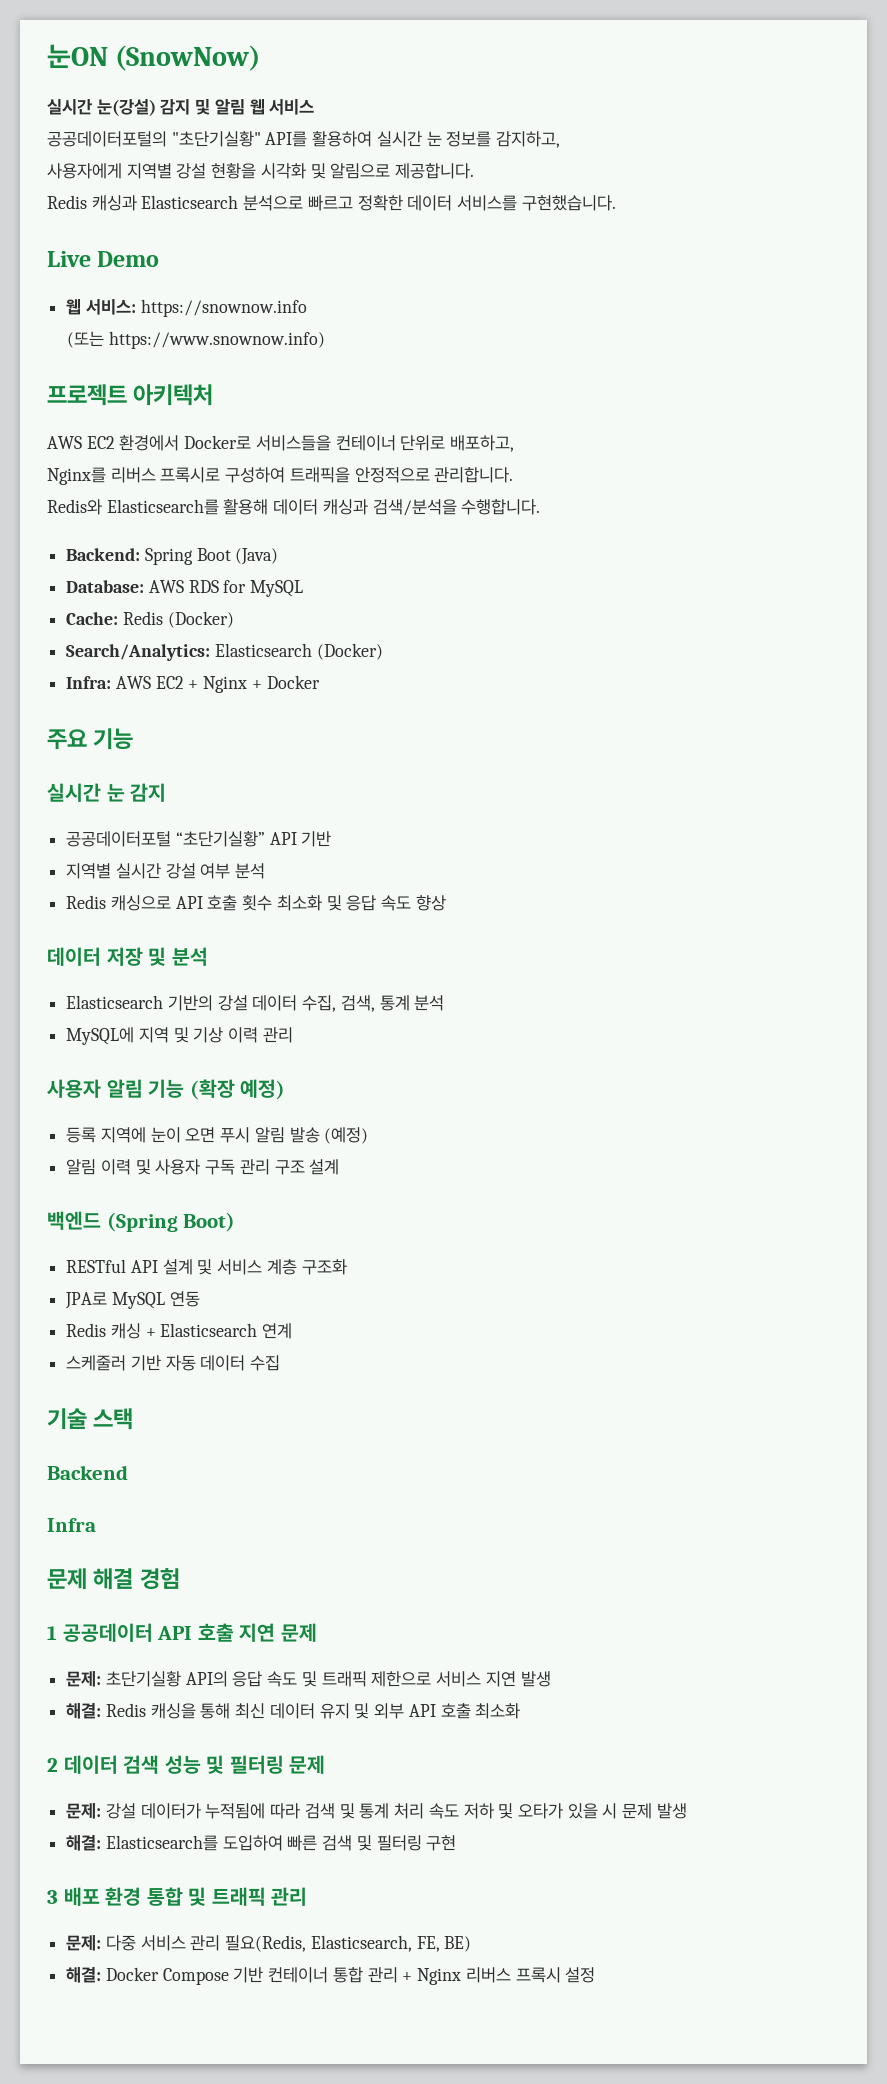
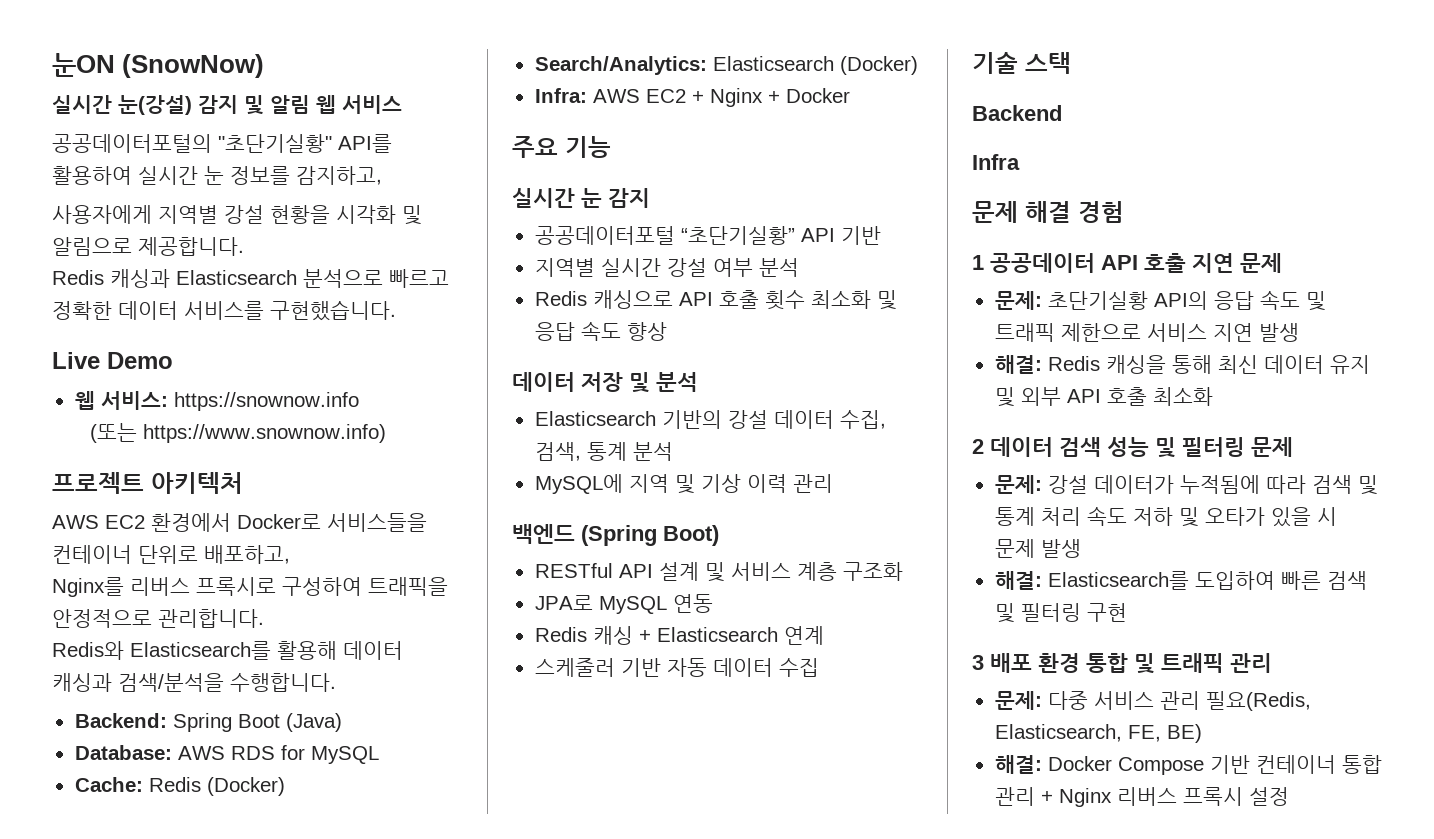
- 사용자 알림 기능 (확장 예정)
- 등록 지역에 눈이 오면 푸시 알림 발송 (예정)
- 알림 이력 및 사용자 구독 관리 구조 설계

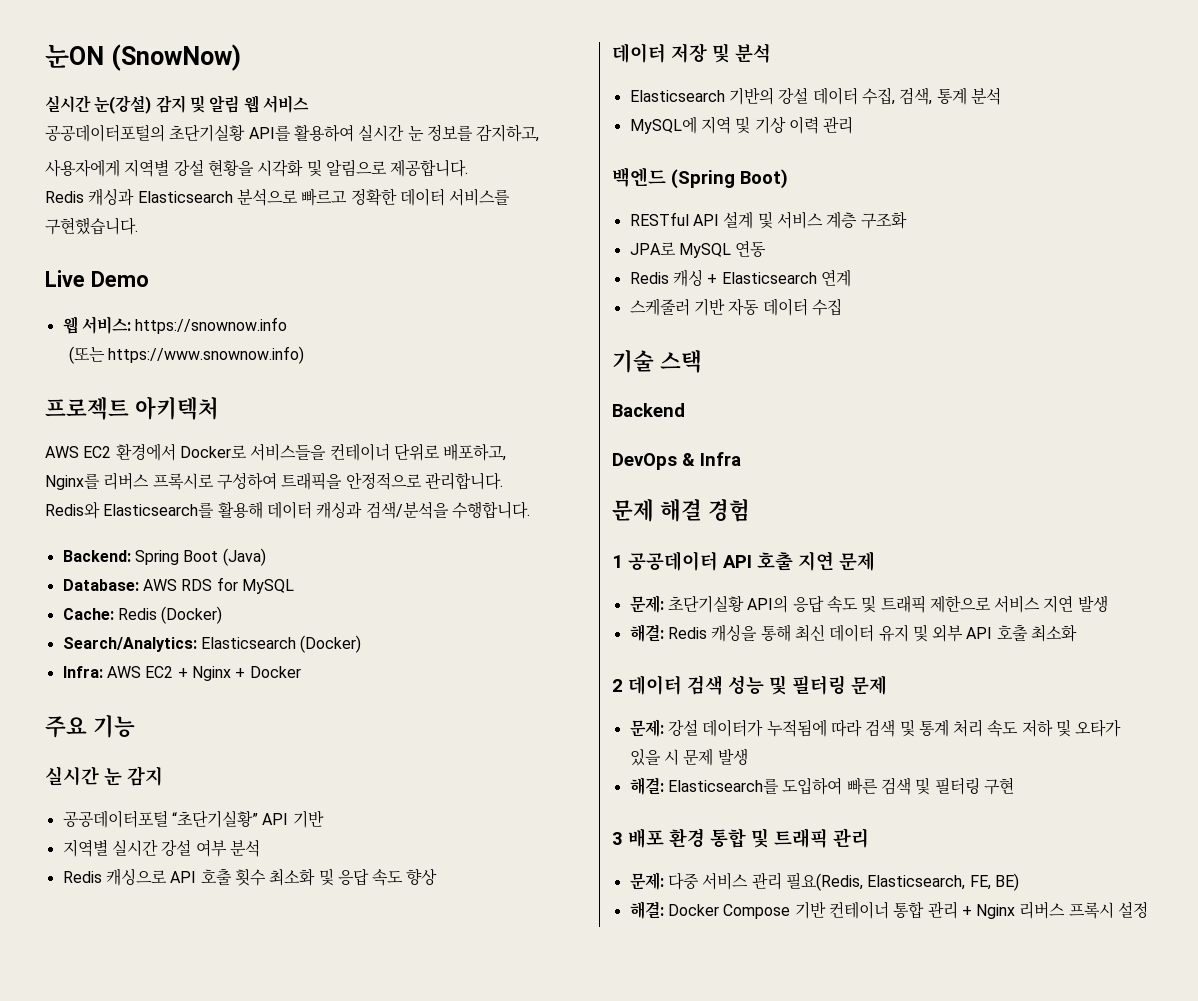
- 공공데이터포털의 "초단기실황" API를 활용하여 실시간 눈 정보를 감지하고,
+ 공공데이터포털의 초단기실황 API를 활용하여 실시간 눈 정보를 감지하고,
- Infra
+ DevOps & Infra

